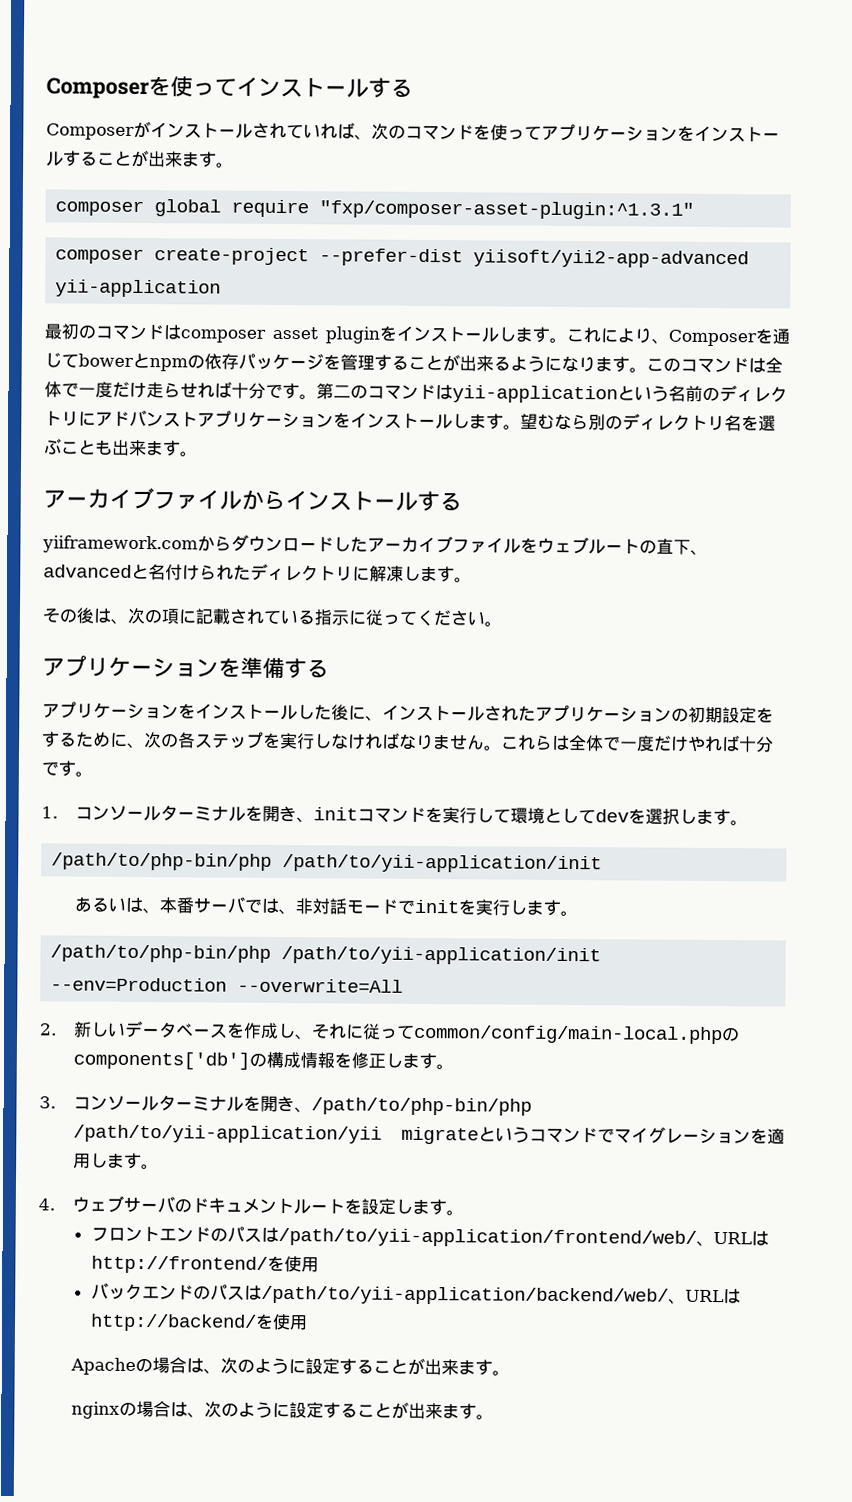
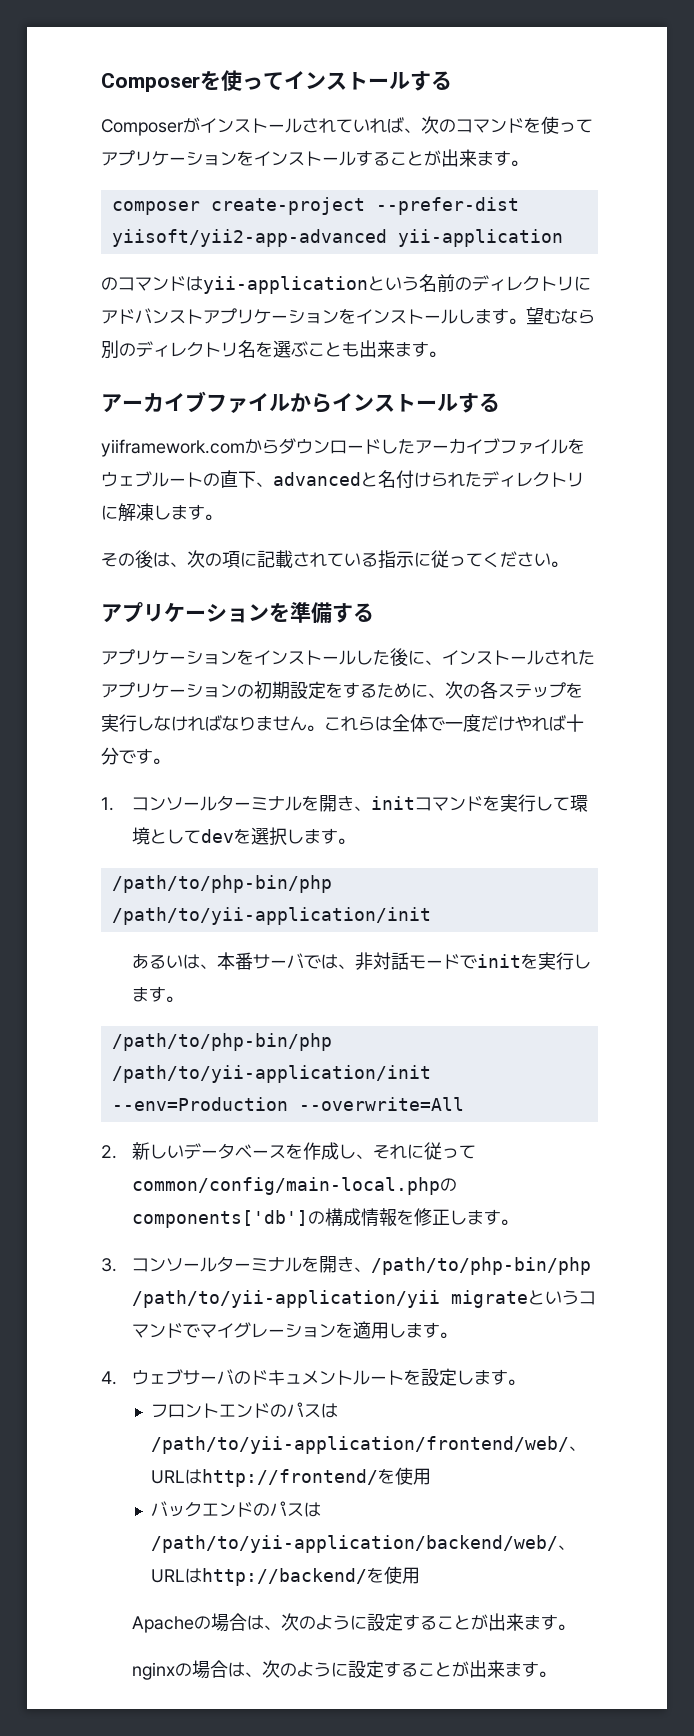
- composer global require "fxp/composer-asset-plugin:^1.3.1"
- 最初のコマンドはcomposer asset pluginをインストールします。これにより、Composerを通じてbowerとnpmの依存パッケージを管理することが出来るようになります。このコマンドは全体で一度だけ走らせれば十分です。第二のコマンドはyii-applicationという名前のディレクトリにアドバンストアプリケーションをインストールします。
+ のコマンドはyii-applicationという名前のディレクトリにアドバンストアプリケーションをインストールします。

